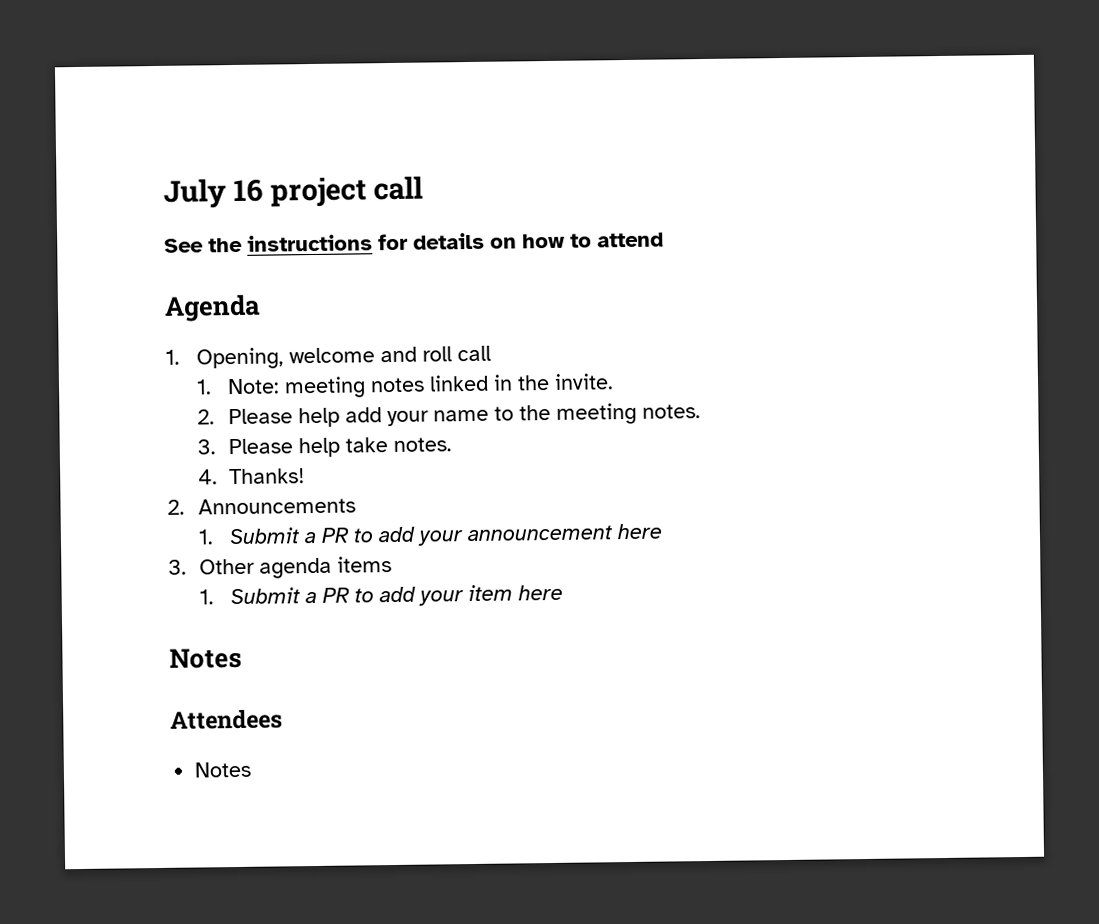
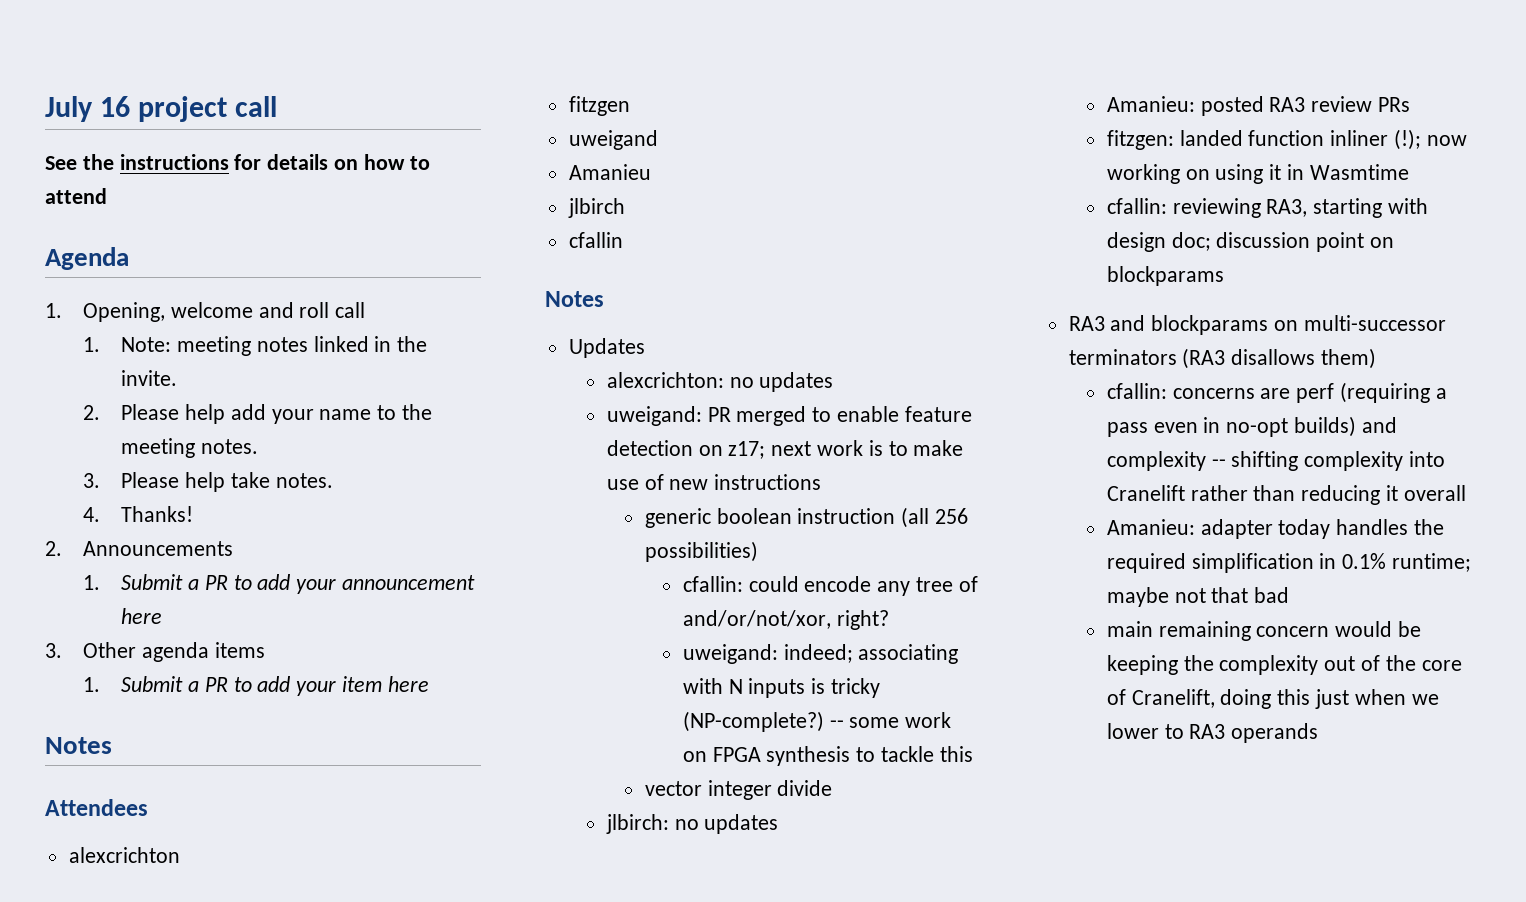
  Attendees
+ alexcrichton
+ fitzgen
+ uweigand
+ Amanieu
+ jlbirch
+ cfallin
  Notes
+ Updates
+ alexcrichton: no updates
+ uweigand: PR merged to enable feature detection on z17; next work is to make use of new instructions
+ generic boolean instruction (all 256 possibilities)
+ cfallin: could encode any tree of and/or/not/xor, right?
+ uweigand: indeed; associating with N inputs is tricky (NP-complete?) -- some work on FPGA synthesis to tackle this
+ vector integer divide
+ jlbirch: no updates
+ Amanieu: posted RA3 review PRs
+ fitzgen: landed function inliner (!); now working on using it in Wasmtime
+ cfallin: reviewing RA3, starting with design doc; discussion point on blockparams
+ RA3 and blockparams on multi-successor terminators (RA3 disallows them)
+ cfallin: concerns are perf (requiring a pass even in no-opt builds) and complexity -- shifting complexity into Cranelift rather than reducing it overall
+ Amanieu: adapter today handles the required simplification in 0.1% runtime; maybe not that bad
+ main remaining concern would be keeping the complexity out of the core of Cranelift, doing this just when we lower to RA3 operands

